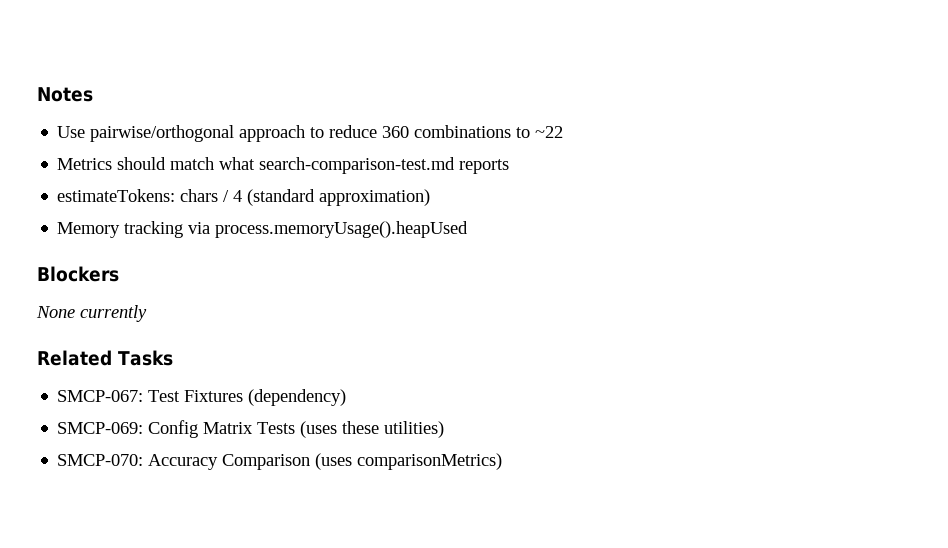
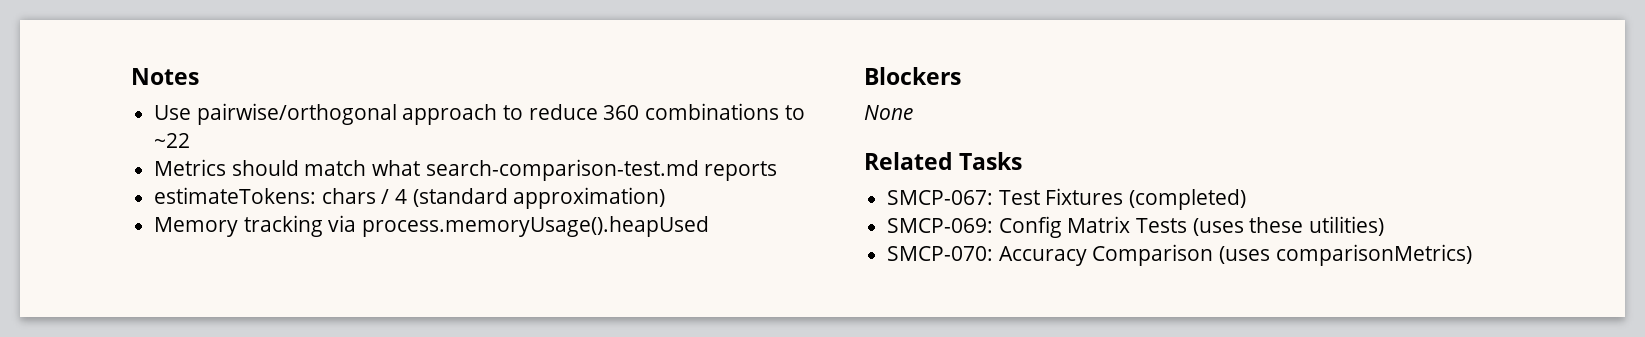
- None currently
+ None
- SMCP-067: Test Fixtures (dependency)
+ SMCP-067: Test Fixtures (completed)

